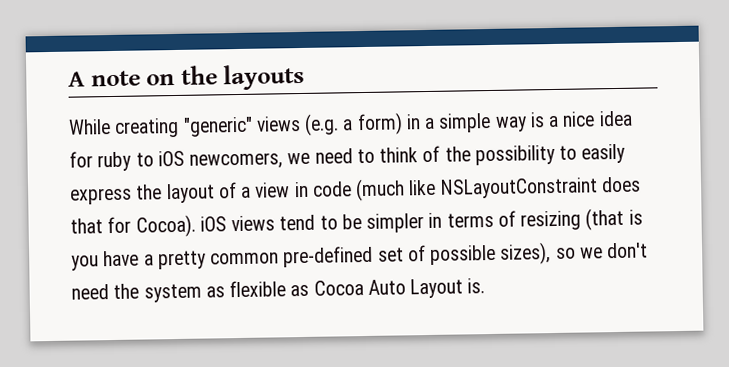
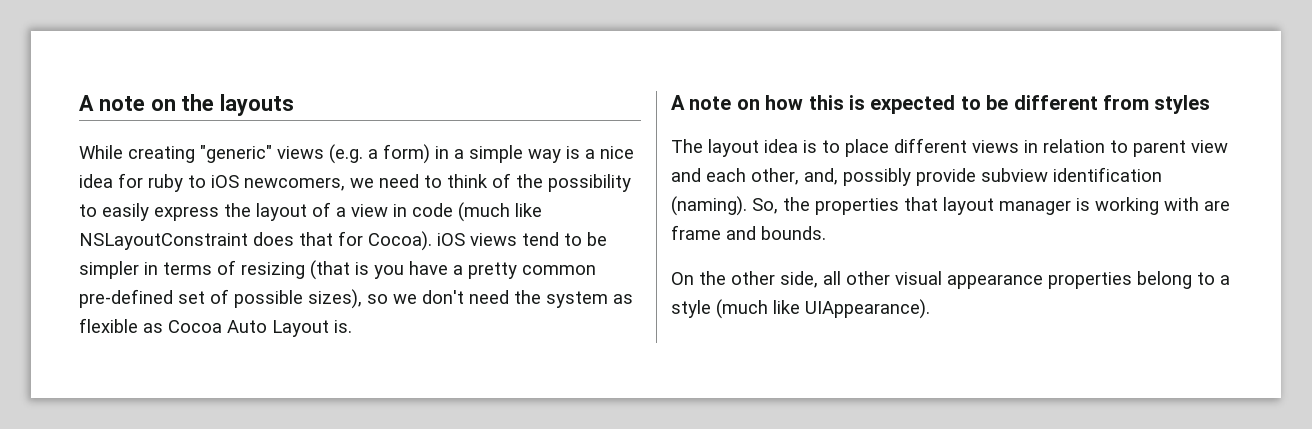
+ A note on how this is expected to be different from styles
+ The layout idea is to place different views in relation to parent view and each other, and, possibly provide subview identification (naming). So, the properties that layout manager is working with are frame and bounds.
+ On the other side, all other visual appearance properties belong to a style (much like UIAppearance).

